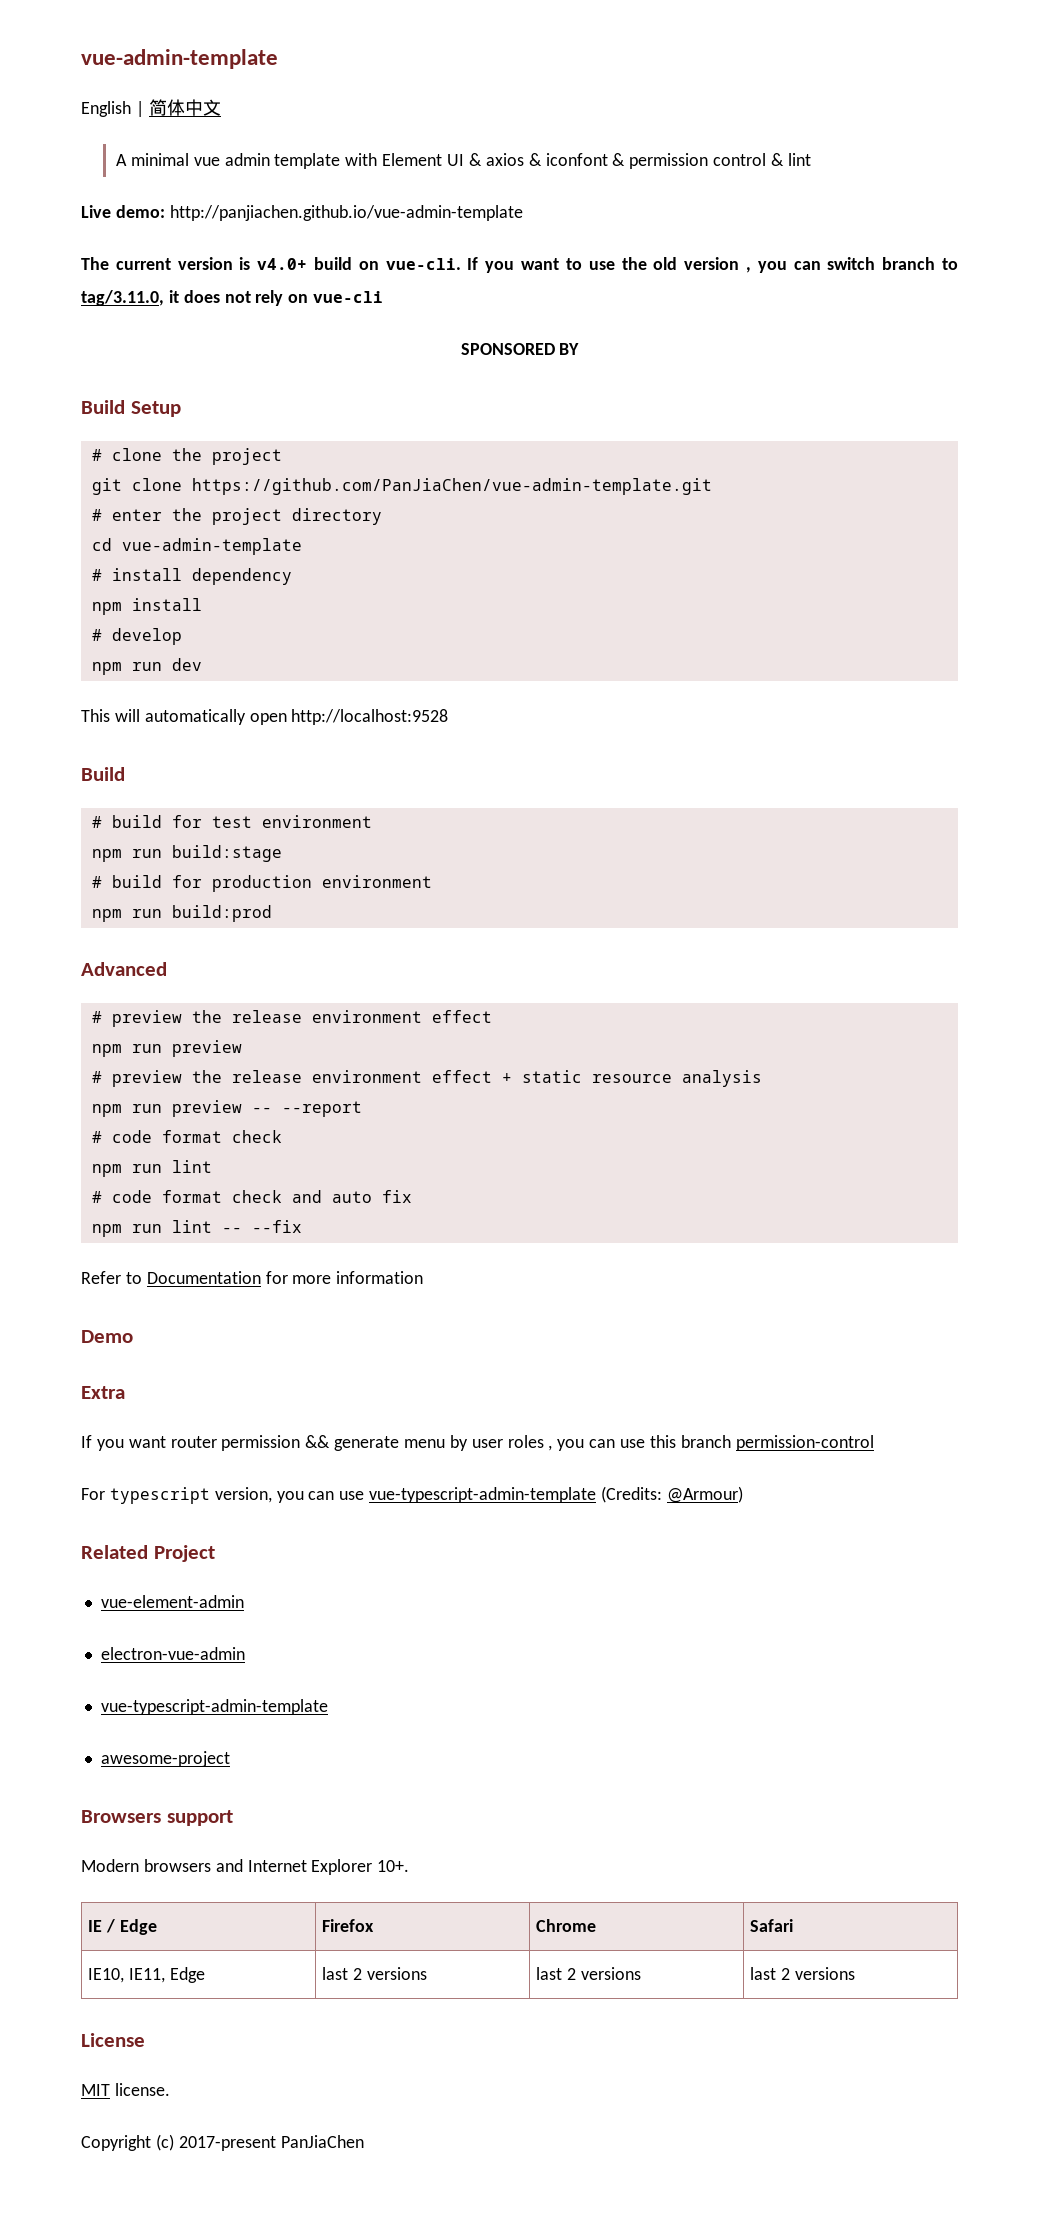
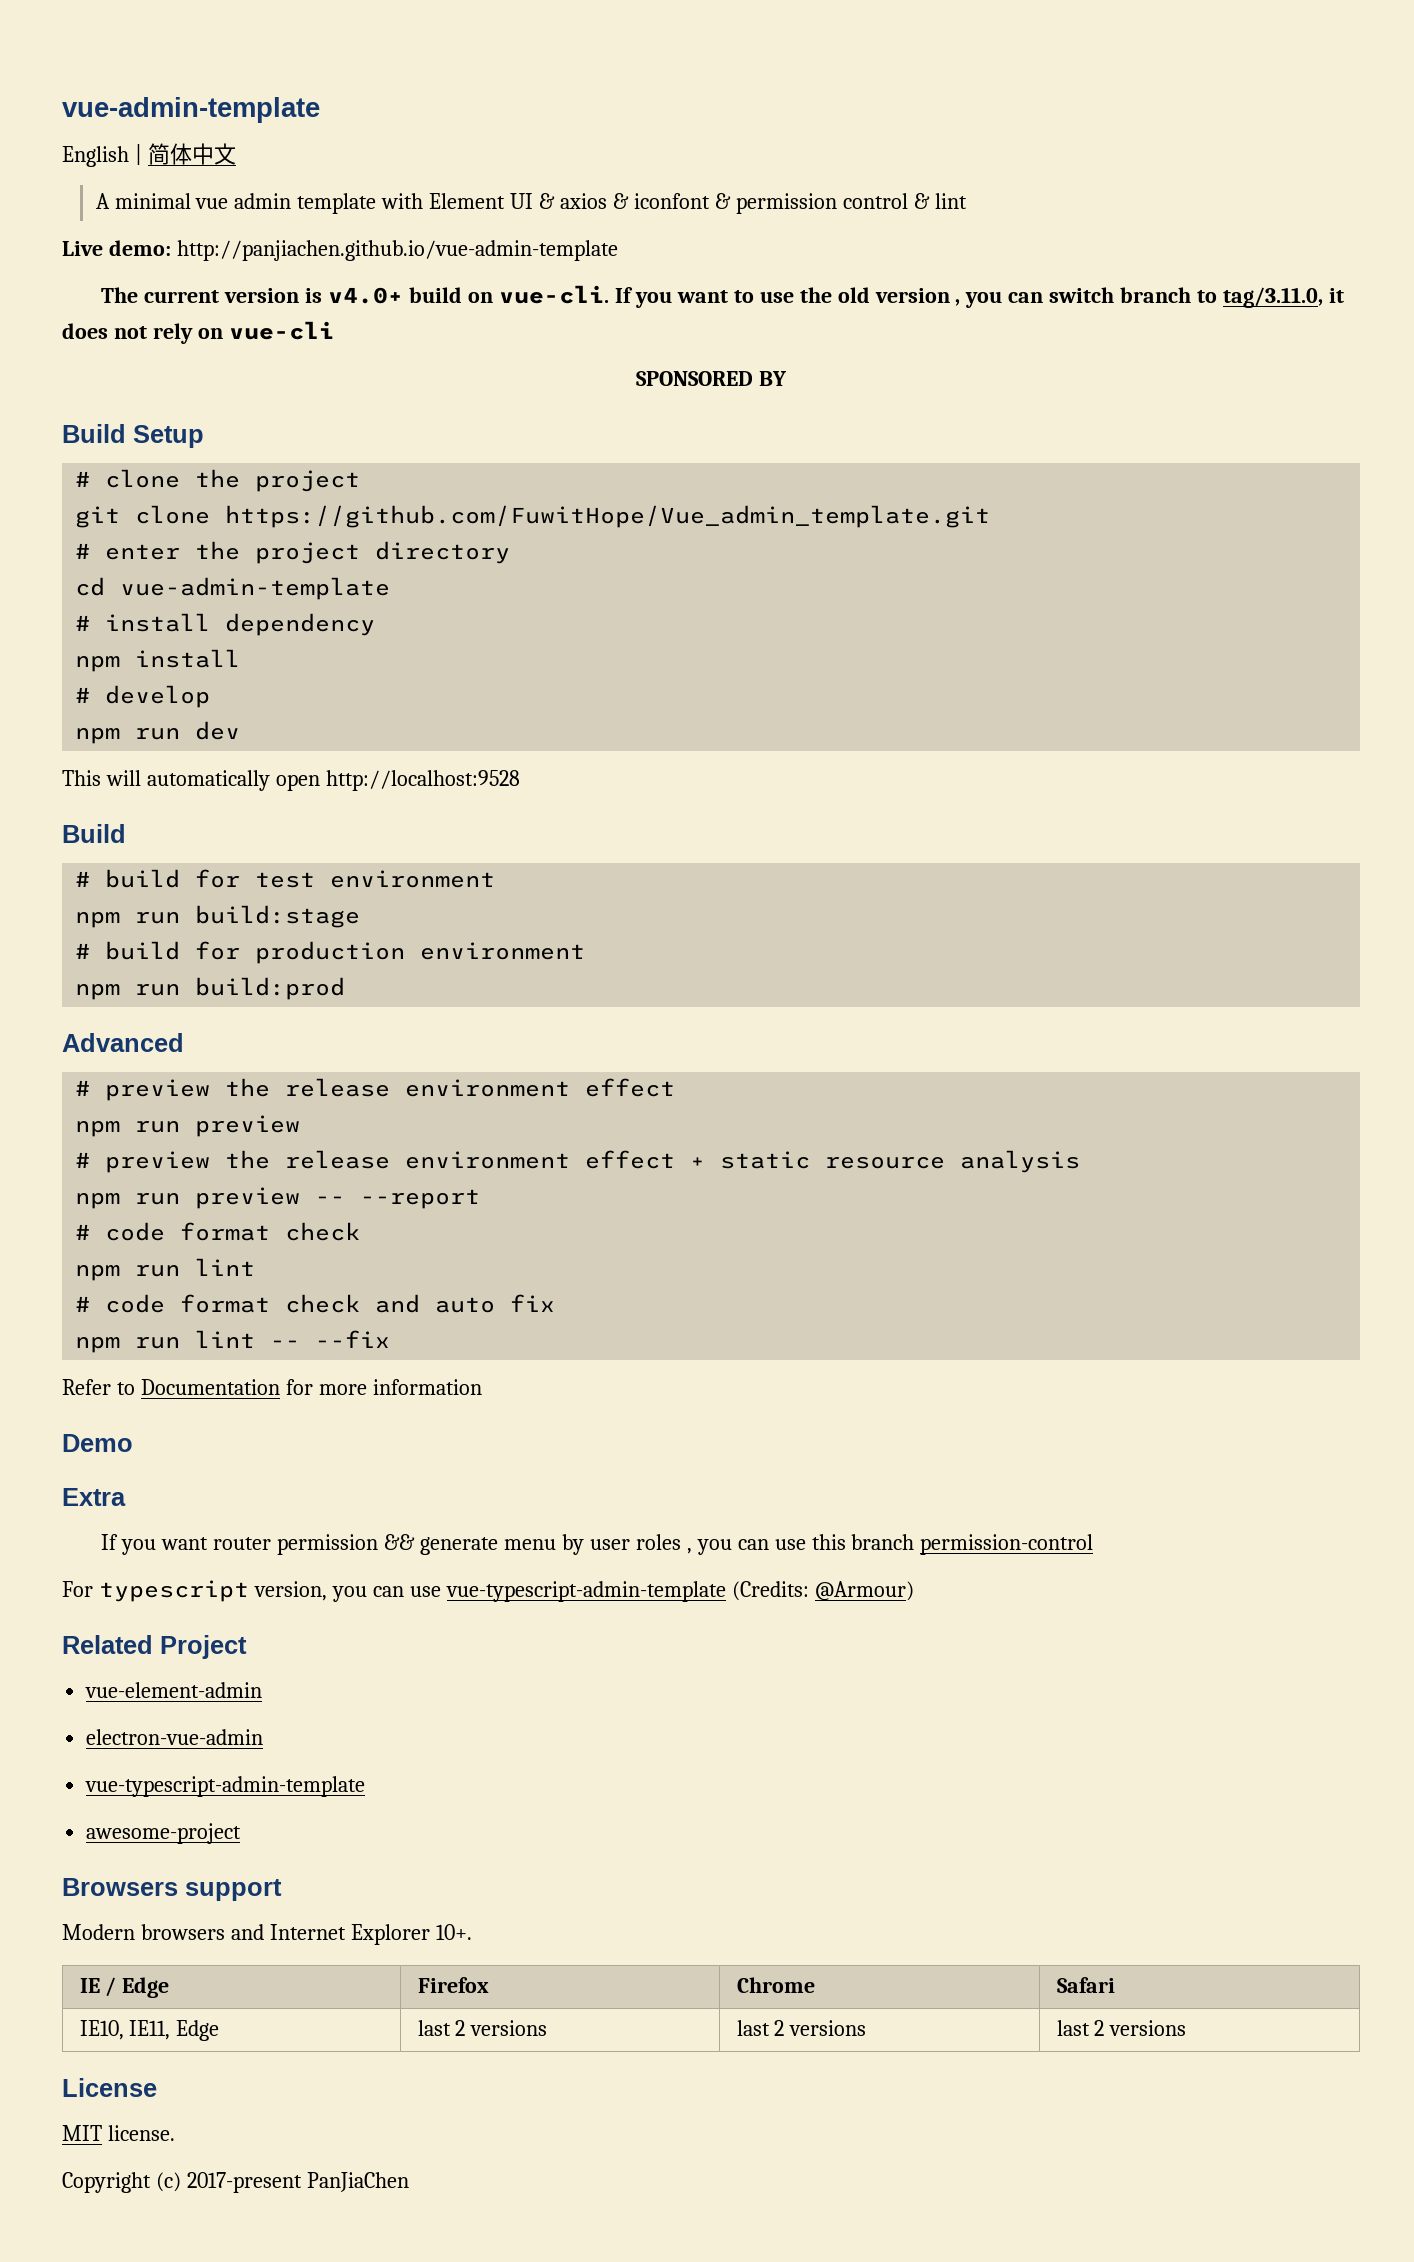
- git clone https://github.com/PanJiaChen/vue-admin-template.git
+ git clone https://github.com/FuwitHope/Vue_admin_template.git

